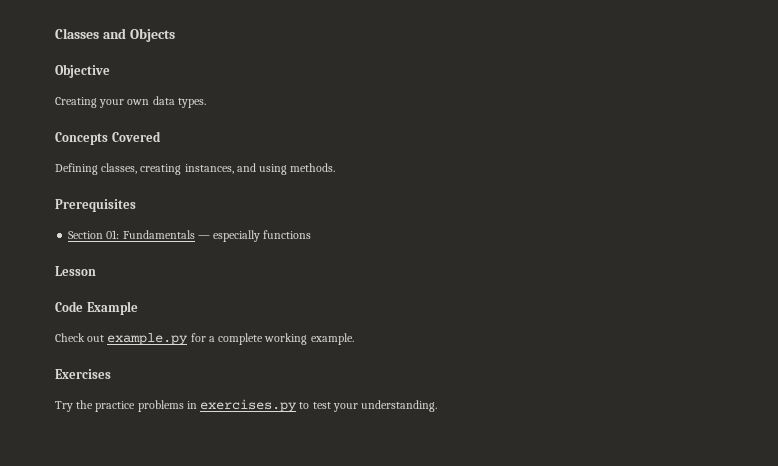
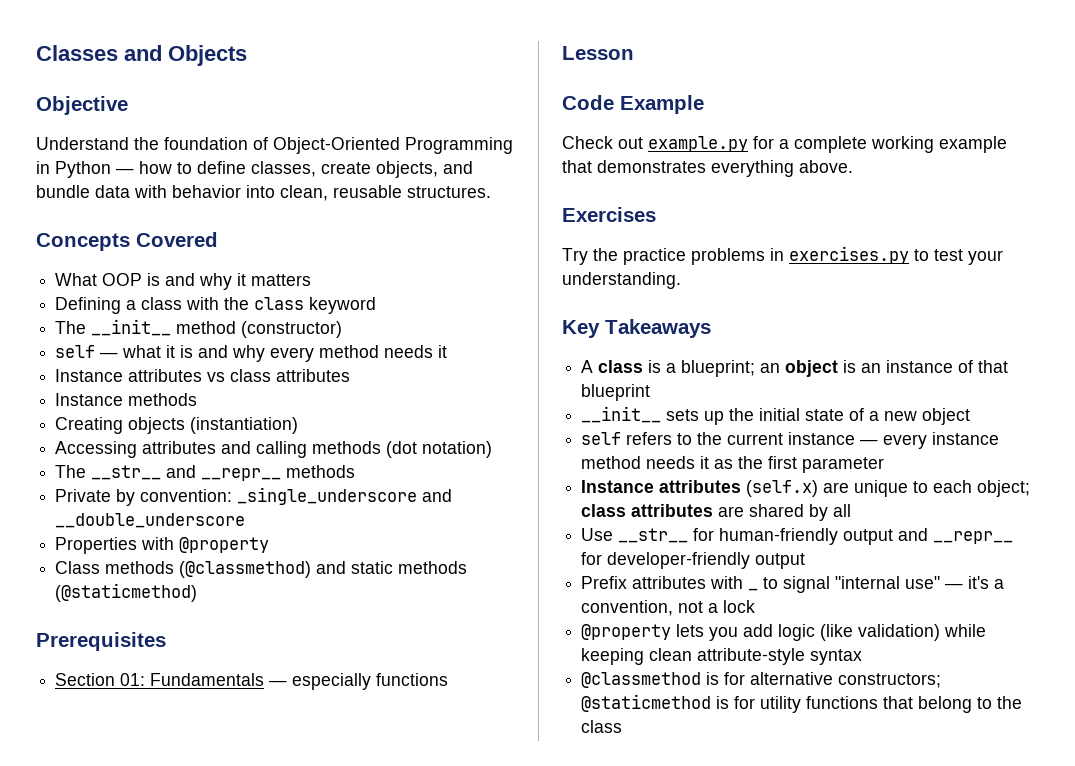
- Creating your own data types.
+ Understand the foundation of Object-Oriented Programming in Python — how to define classes, create objects, and bundle data with behavior into clean, reusable structures.
  Concepts Covered
- Defining classes, creating instances, and using methods.
+ What OOP is and why it matters
+ Defining a class with the class keyword
+ The __init__ method (constructor)
+ self — what it is and why every method needs it
+ Instance attributes vs class attributes
+ Instance methods
+ Creating objects (instantiation)
+ Accessing attributes and calling methods (dot notation)
+ The __str__ and __repr__ methods
+ Private by convention: _single_underscore and __double_underscore
+ Properties with @property
+ Class methods (@classmethod) and static methods (@staticmethod)
- Check out example.py for a complete working example.
+ Check out example.py for a complete working example that demonstrates everything above.
+ Key Takeaways
+ A class is a blueprint; an object is an instance of that blueprint
+ __init__ sets up the initial state of a new object
+ self refers to the current instance — every instance method needs it as the first parameter
+ Instance attributes (self.x) are unique to each object; class attributes are shared by all
+ Use __str__ for human-friendly output and __repr__ for developer-friendly output
+ Prefix attributes with _ to signal "internal use" — it's a convention, not a lock
+ @property lets you add logic (like validation) while keeping clean attribute-style syntax
+ @classmethod is for alternative constructors; @staticmethod is for utility functions that belong to the class

